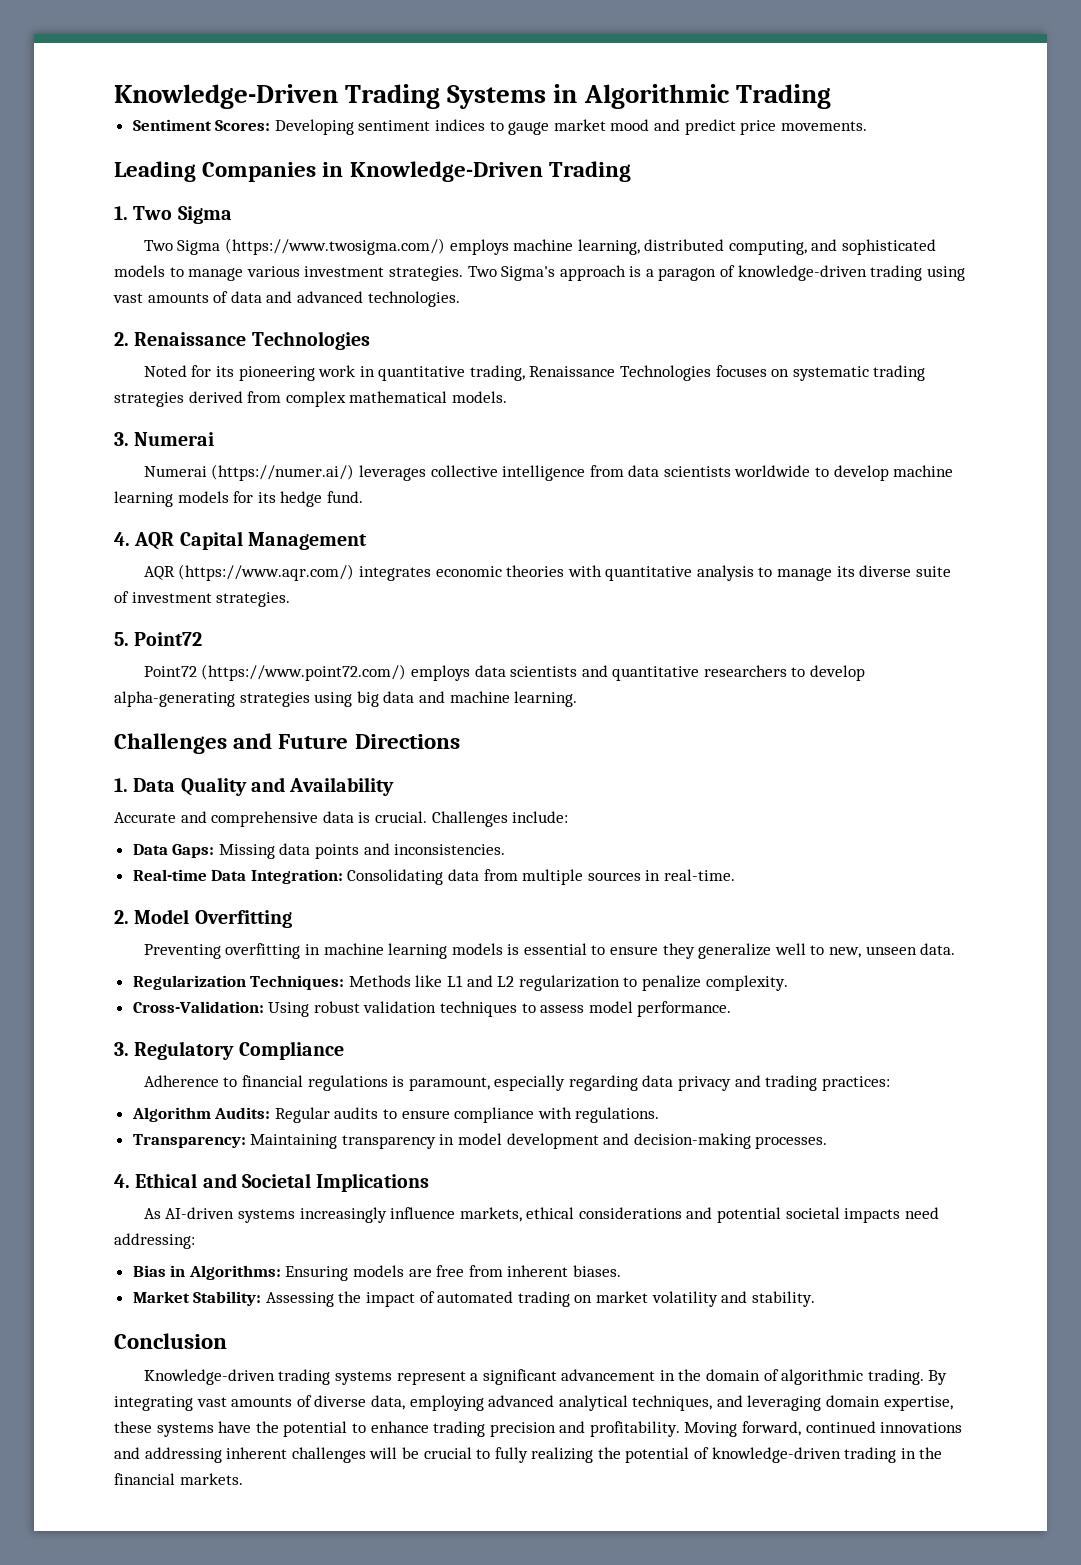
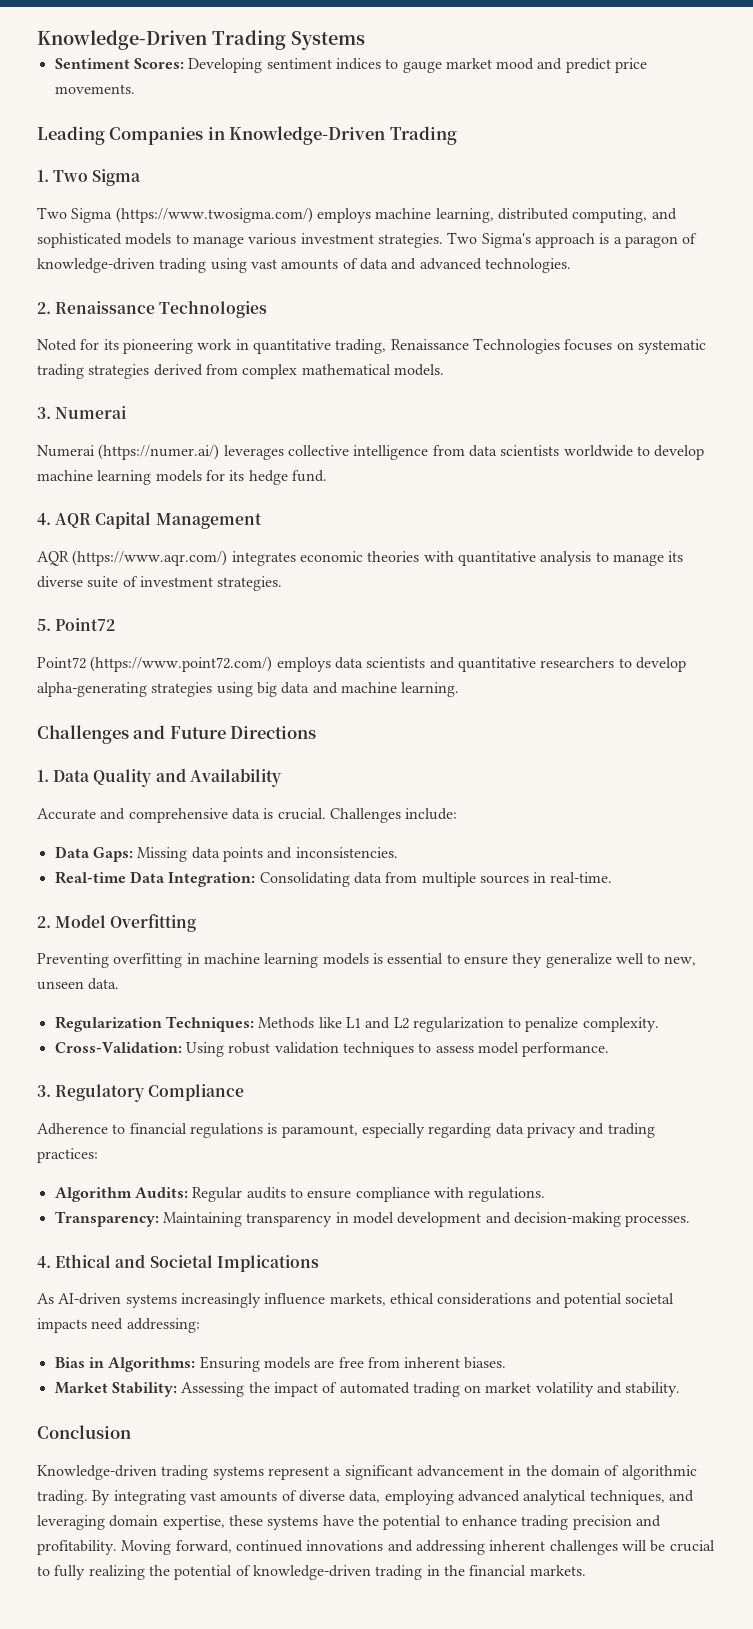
- Knowledge-Driven Trading Systems in Algorithmic Trading
+ Knowledge-Driven Trading Systems

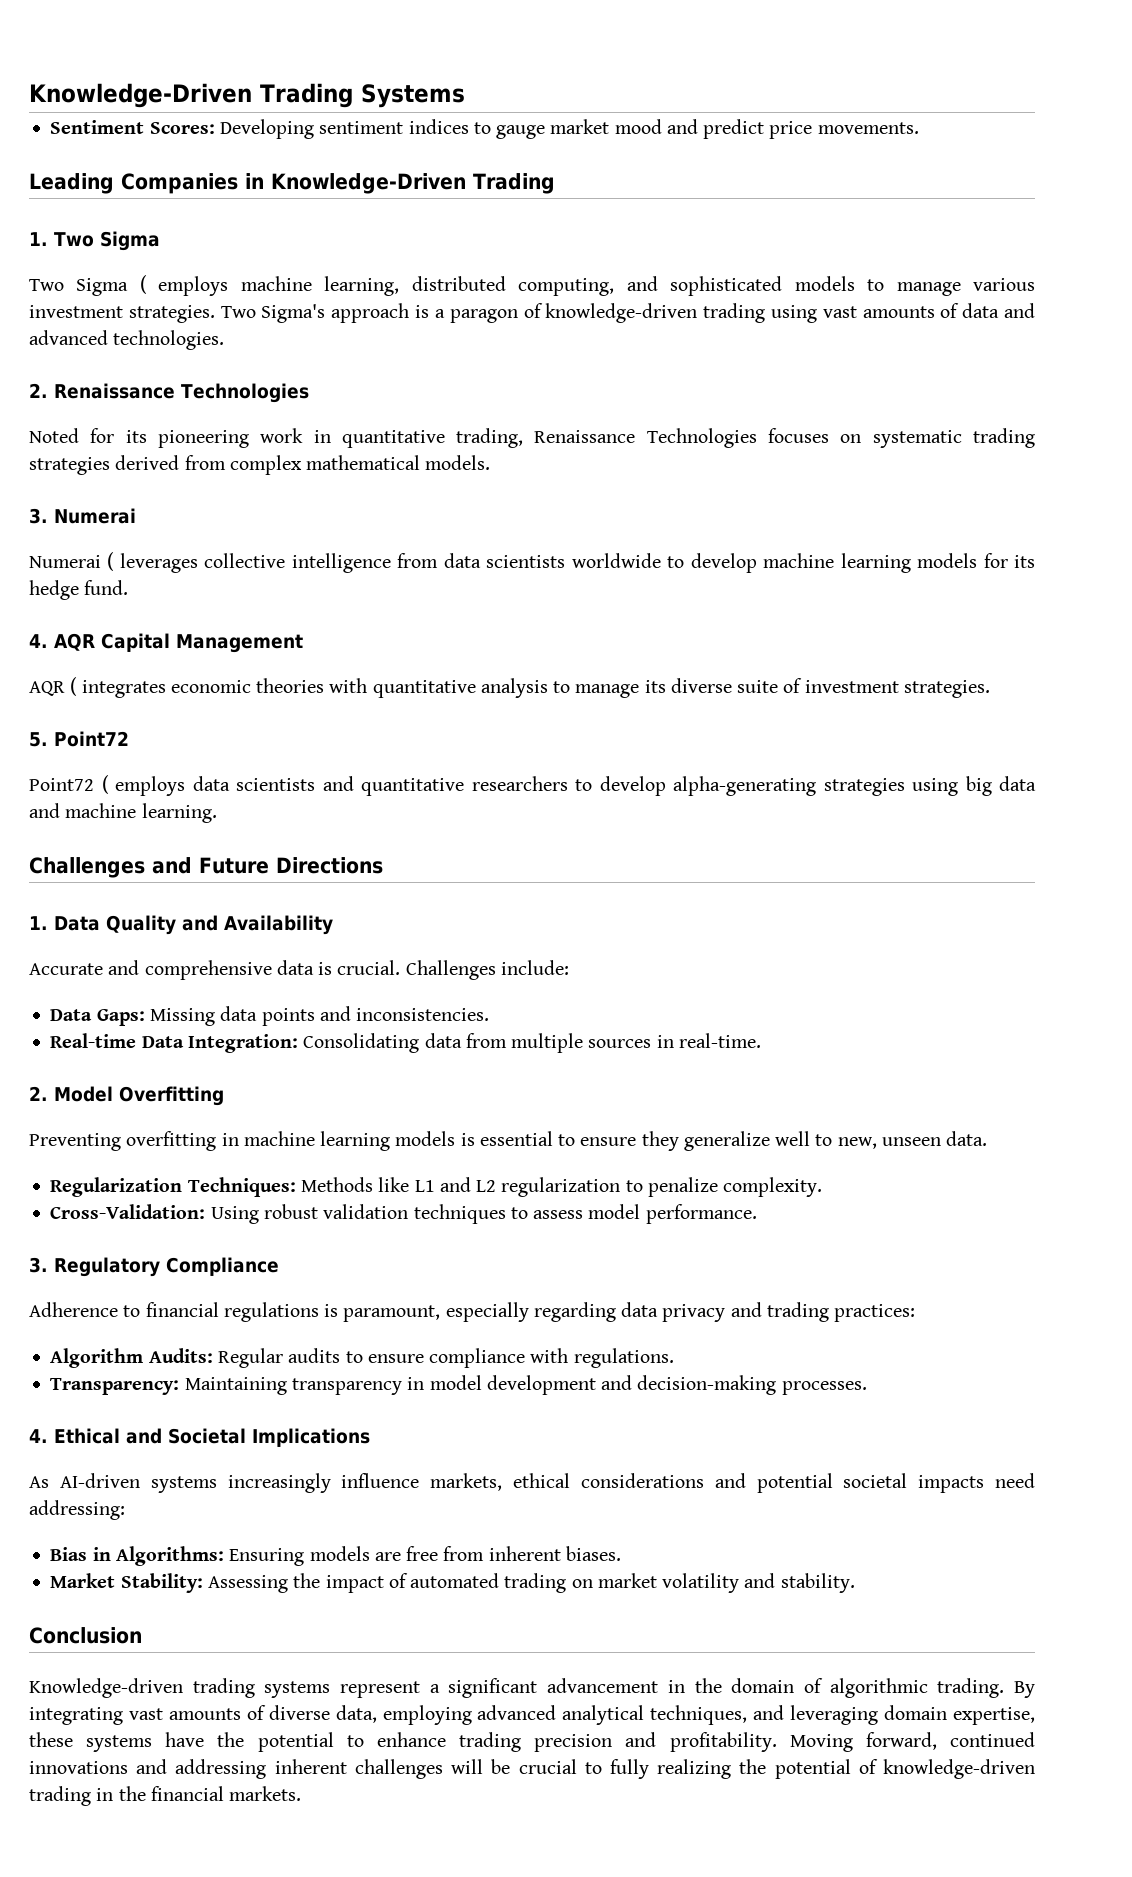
- Two Sigma (https://www.twosigma.com/) employs machine learning, distributed computing, and sophisticated models to manage various investment strategies.
+ Two Sigma ( employs machine learning, distributed computing, and sophisticated models to manage various investment strategies.
- Numerai (https://numer.ai/) leverages collective intelligence from data scientists worldwide to develop machine learning models for its hedge fund.
+ Numerai ( leverages collective intelligence from data scientists worldwide to develop machine learning models for its hedge fund.
- AQR (https://www.aqr.com/) integrates economic theories with quantitative analysis to manage its diverse suite of investment strategies.
+ AQR ( integrates economic theories with quantitative analysis to manage its diverse suite of investment strategies.
- Point72 (https://www.point72.com/) employs data scientists and quantitative researchers to develop alpha-generating strategies using big data and machine learning.
+ Point72 ( employs data scientists and quantitative researchers to develop alpha-generating strategies using big data and machine learning.

